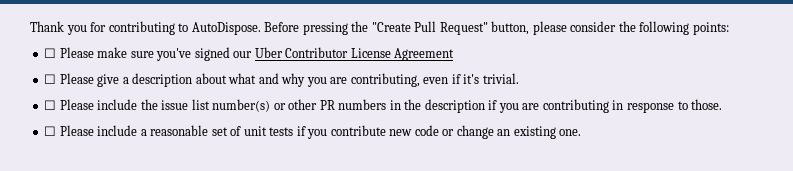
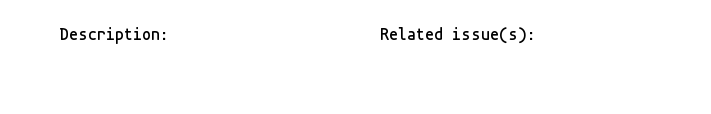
- Thank you for contributing to AutoDispose. Before pressing the "Create Pull Request" button, please consider the following points:
- ☐ Please make sure you've signed our Uber Contributor License Agreement
- ☐ Please give a description about what and why you are contributing, even if it's trivial.
- ☐ Please include the issue list number(s) or other PR numbers in the description if you are contributing in response to those.
- ☐ Please include a reasonable set of unit tests if you contribute new code or change an existing one.
+ Description:
+ Related issue(s):

